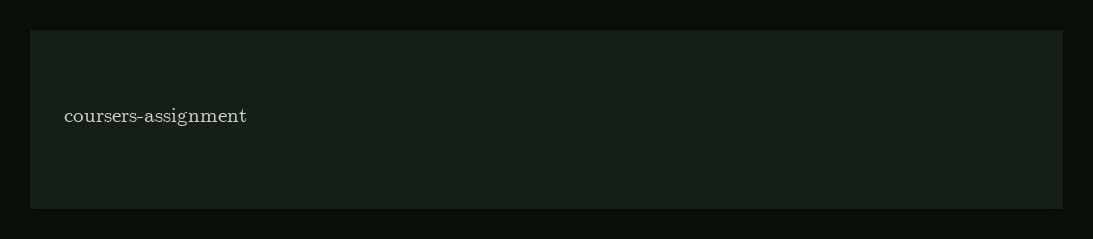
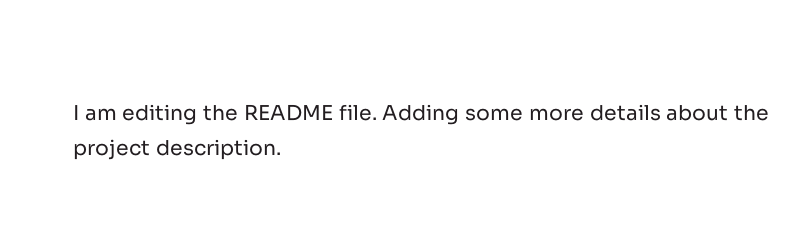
- coursers-assignment
+ I am editing the README file. Adding some more details about the project description.

